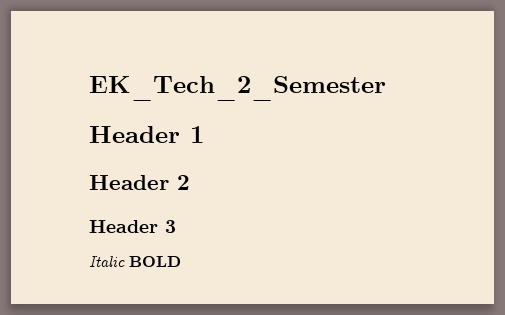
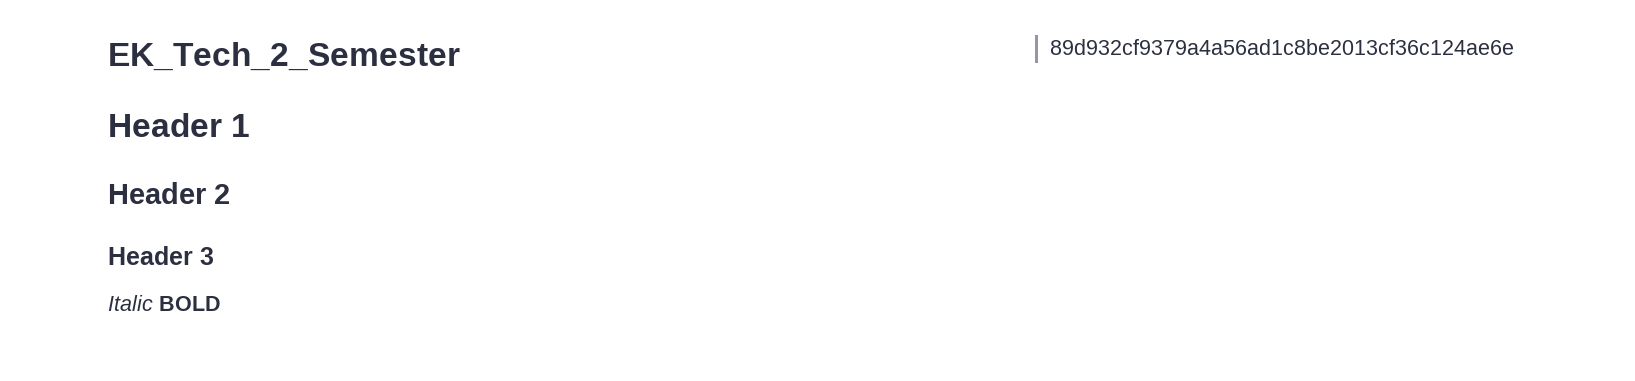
+ 89d932cf9379a4a56ad1c8be2013cf36c124ae6e

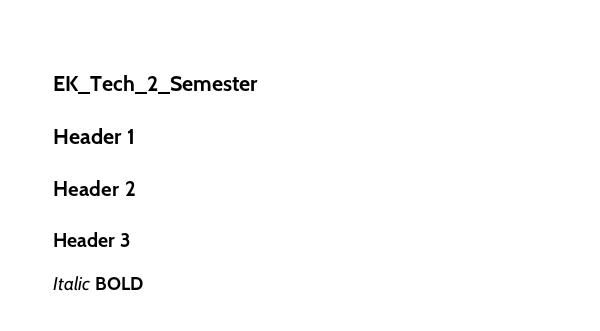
- 89d932cf9379a4a56ad1c8be2013cf36c124ae6e

